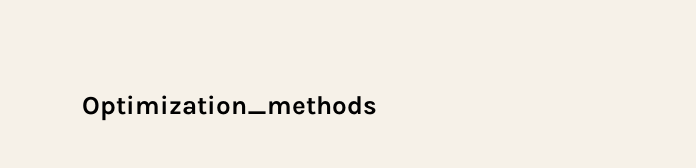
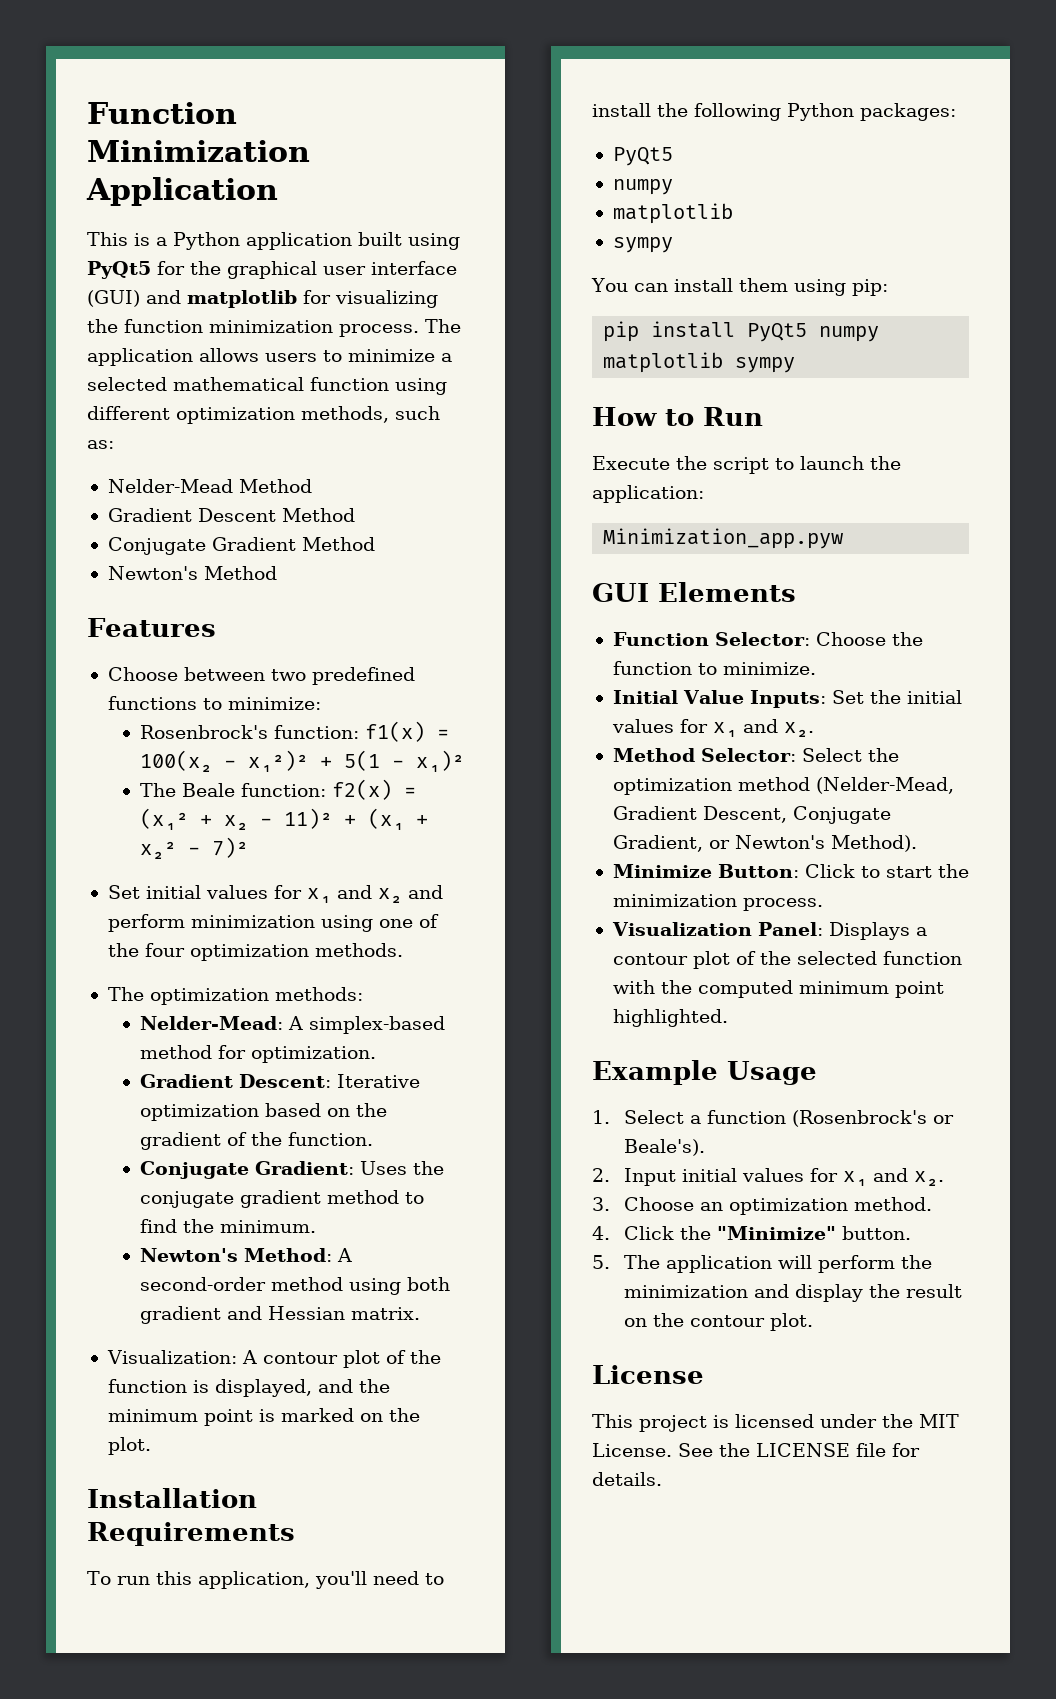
- Optimization_methods
+ Function Minimization Application
+ This is a Python application built using PyQt5 for the graphical user interface (GUI) and matplotlib for visualizing the function minimization process. The application allows users to minimize a selected mathematical function using different optimization methods, such as:
+ Nelder-Mead Method
+ Gradient Descent Method
+ Conjugate Gradient Method
+ Newton's Method
+ Features
+ Choose between two predefined functions to minimize:
+ Rosenbrock's function: f1(x) = 100(x₂ - x₁²)² + 5(1 - x₁)²
+ The Beale function: f2(x) = (x₁² + x₂ - 11)² + (x₁ + x₂² - 7)²
+ Set initial values for x₁ and x₂ and perform minimization using one of the four optimization methods.
+ The optimization methods:
+ Nelder-Mead: A simplex-based method for optimization.
+ Gradient Descent: Iterative optimization based on the gradient of the function.
+ Conjugate Gradient: Uses the conjugate gradient method to find the minimum.
+ Newton's Method: A second-order method using both gradient and Hessian matrix.
+ Visualization: A contour plot of the function is displayed, and the minimum point is marked on the plot.
+ Installation Requirements
+ To run this application, you'll need to install the following Python packages:
+ PyQt5
+ numpy
+ matplotlib
+ sympy
+ You can install them using pip:
+ pip install PyQt5 numpy matplotlib sympy
+ How to Run
+ Execute the script to launch the application:
+ Minimization_app.pyw
+ GUI Elements
+ Function Selector: Choose the function to minimize.
+ Initial Value Inputs: Set the initial values for x₁ and x₂.
+ Method Selector: Select the optimization method (Nelder-Mead, Gradient Descent, Conjugate Gradient, or Newton's Method).
+ Minimize Button: Click to start the minimization process.
+ Visualization Panel: Displays a contour plot of the selected function with the computed minimum point highlighted.
+ Example Usage
+ 1. Select a function (Rosenbrock's or Beale's).
+ 2. Input initial values for x₁ and x₂.
+ 3. Choose an optimization method.
+ 4. Click the "Minimize" button.
+ 5. The application will perform the minimization and display the result on the contour plot.
+ License
+ This project is licensed under the MIT License. See the LICENSE file for details.

